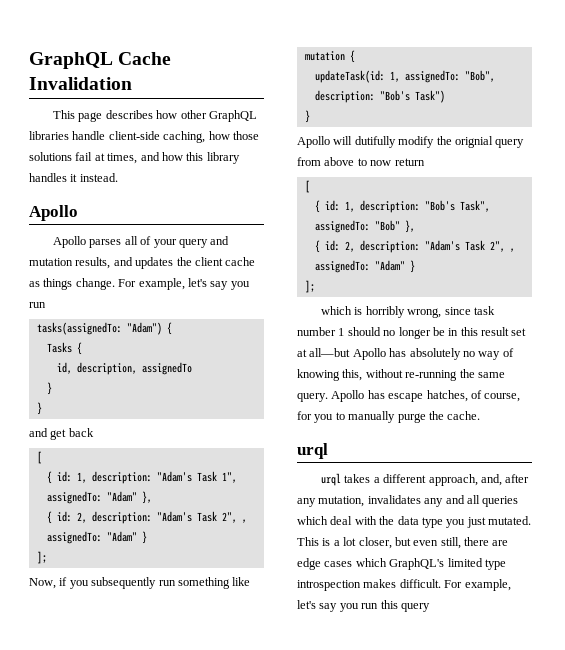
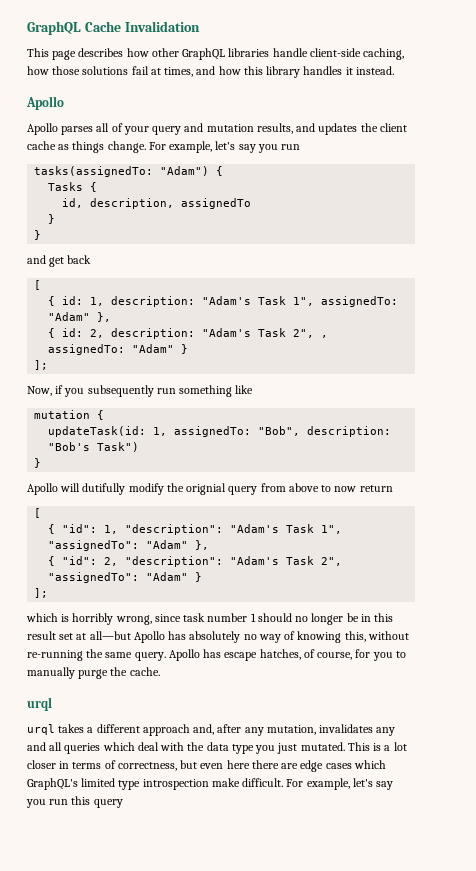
- { id: 1, description: "Bob's Task", assignedTo: "Bob" },
- { id: 2, description: "Adam's Task 2", , assignedTo: "Adam" }
+ { "id": 1, "description": "Adam's Task 1", "assignedTo": "Adam" },
+ { "id": 2, "description": "Adam's Task 2", "assignedTo": "Adam" }
- urql takes a different approach, and, after any mutation, invalidates any and all queries which deal with the data type you just mutated.
+ urql takes a different approach and, after any mutation, invalidates any and all queries which deal with the data type you just mutated.
- This is a lot closer, but even still, there are edge cases which GraphQL's limited type introspection makes difficult.
+ This is a lot closer in terms of correctness, but even here there are edge cases which GraphQL's limited type introspection make difficult.

